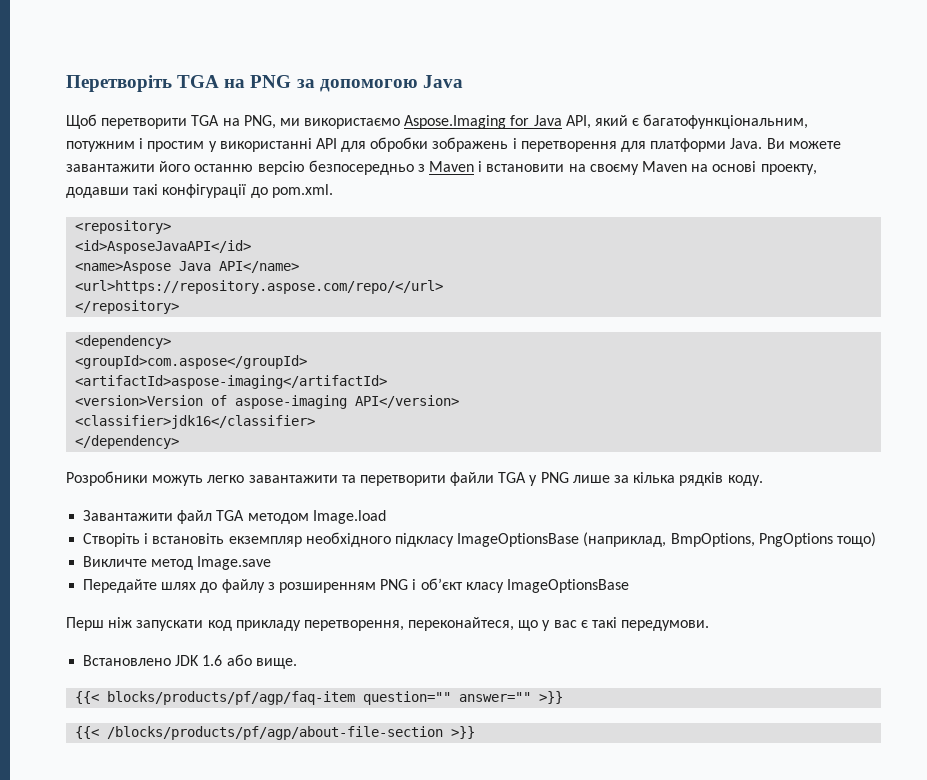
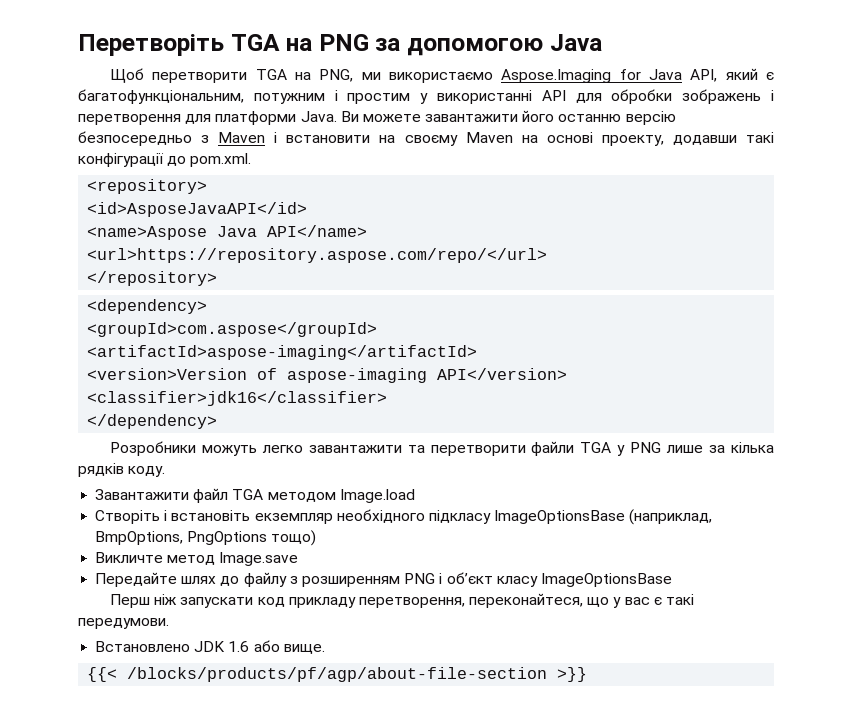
- {{< blocks/products/pf/agp/faq-item question="" answer="" >}}

